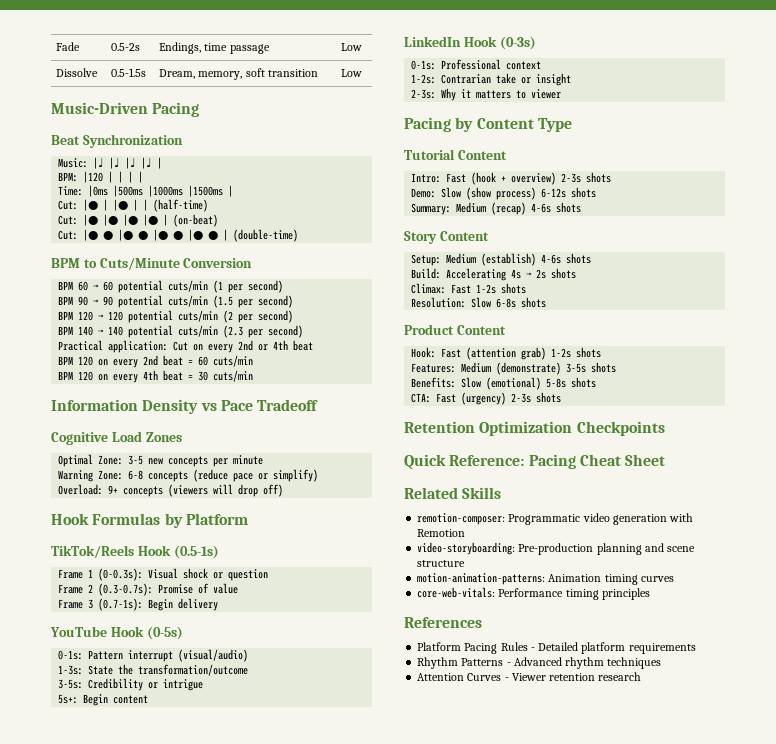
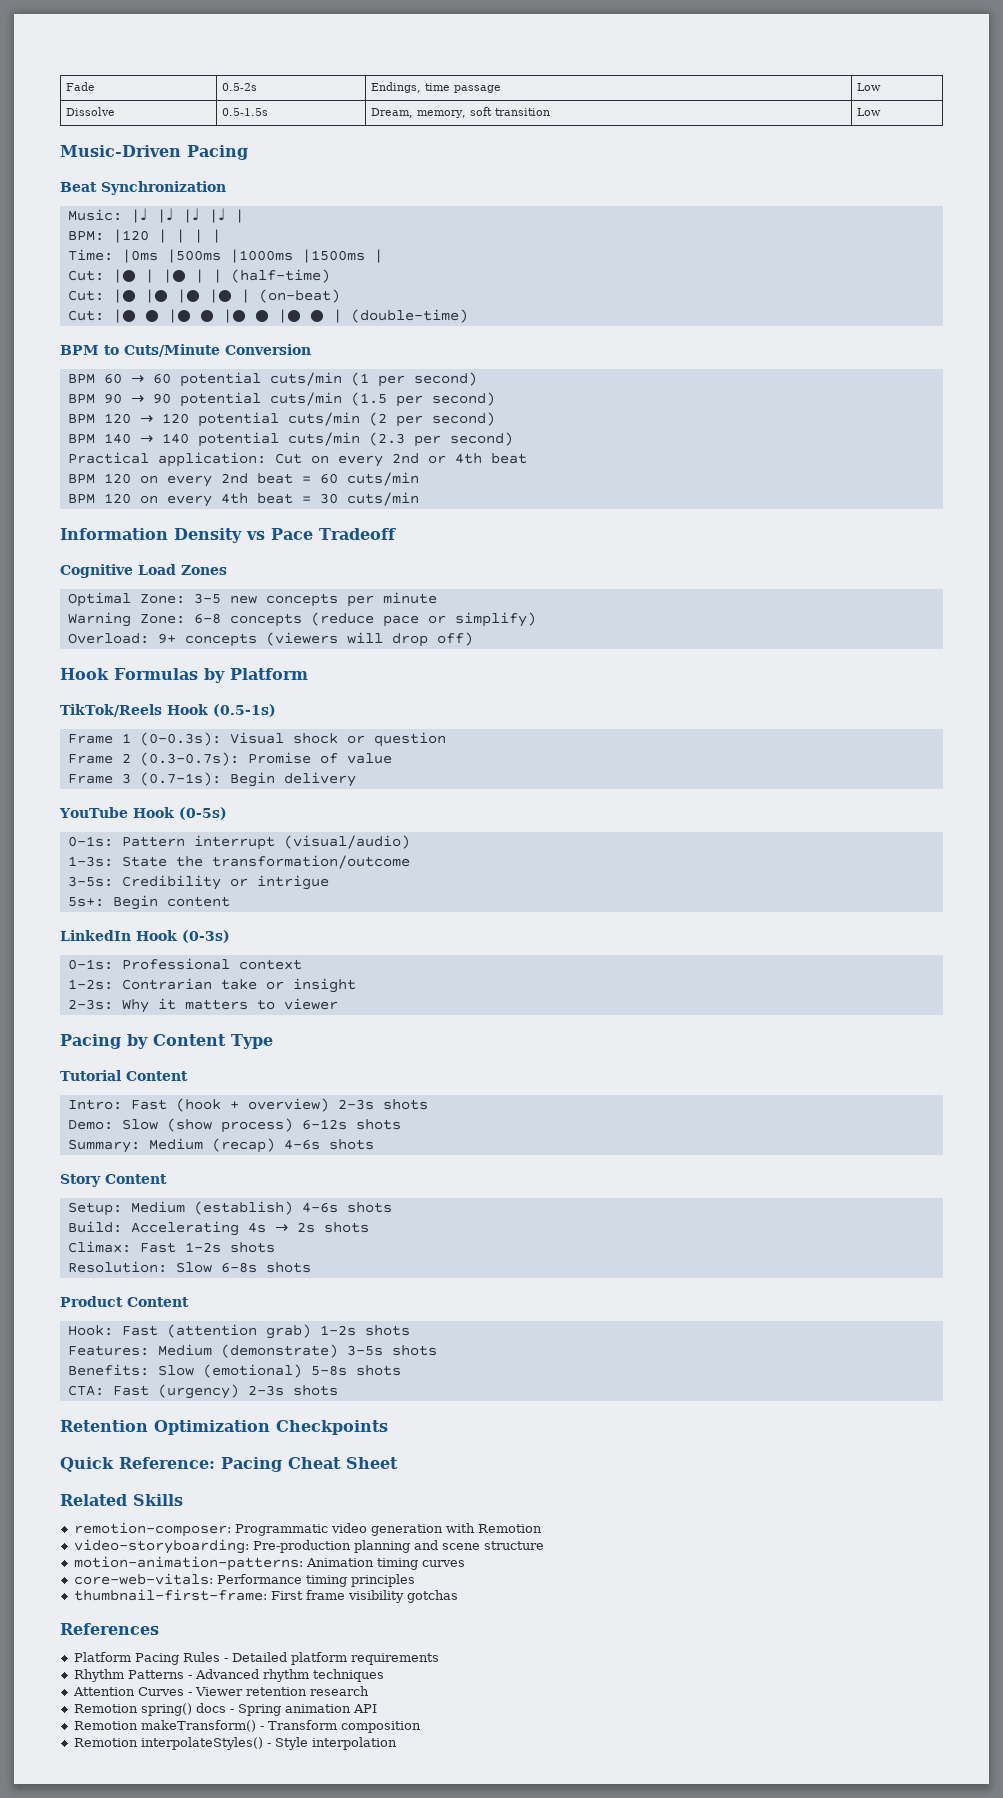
+ thumbnail-first-frame: First frame visibility gotchas
+ Remotion spring() docs - Spring animation API
+ Remotion makeTransform() - Transform composition
+ Remotion interpolateStyles() - Style interpolation

